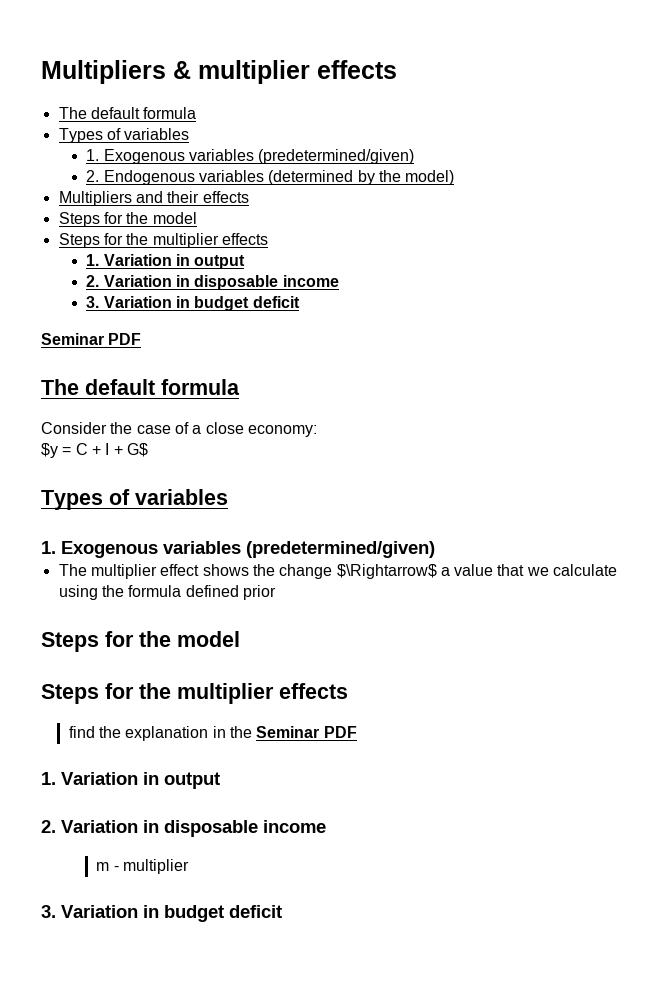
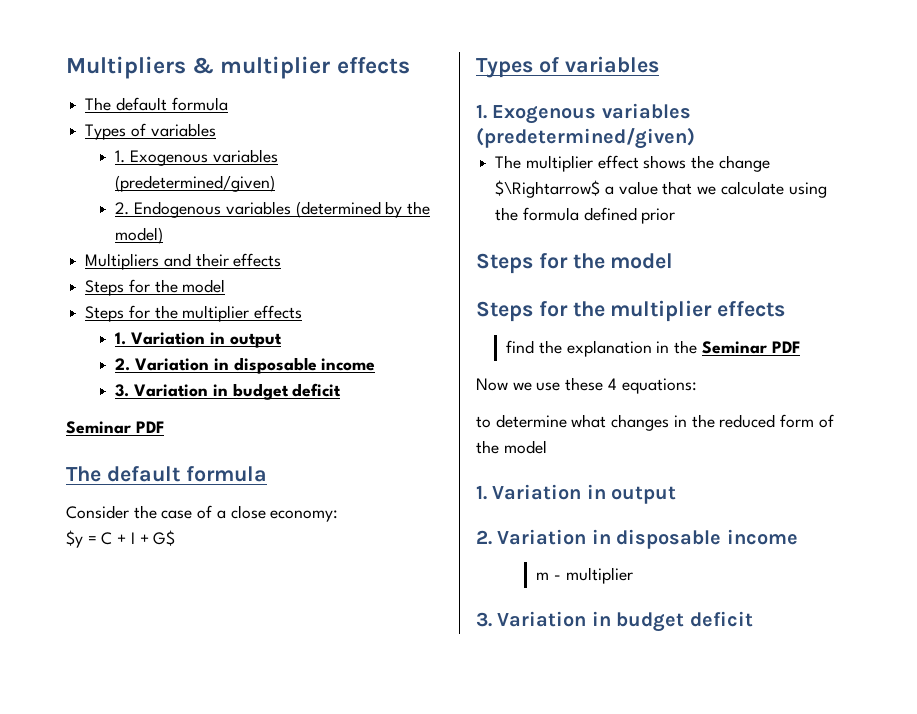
+ Now we use these 4 equations:
+ to determine what changes in the reduced form of the model

